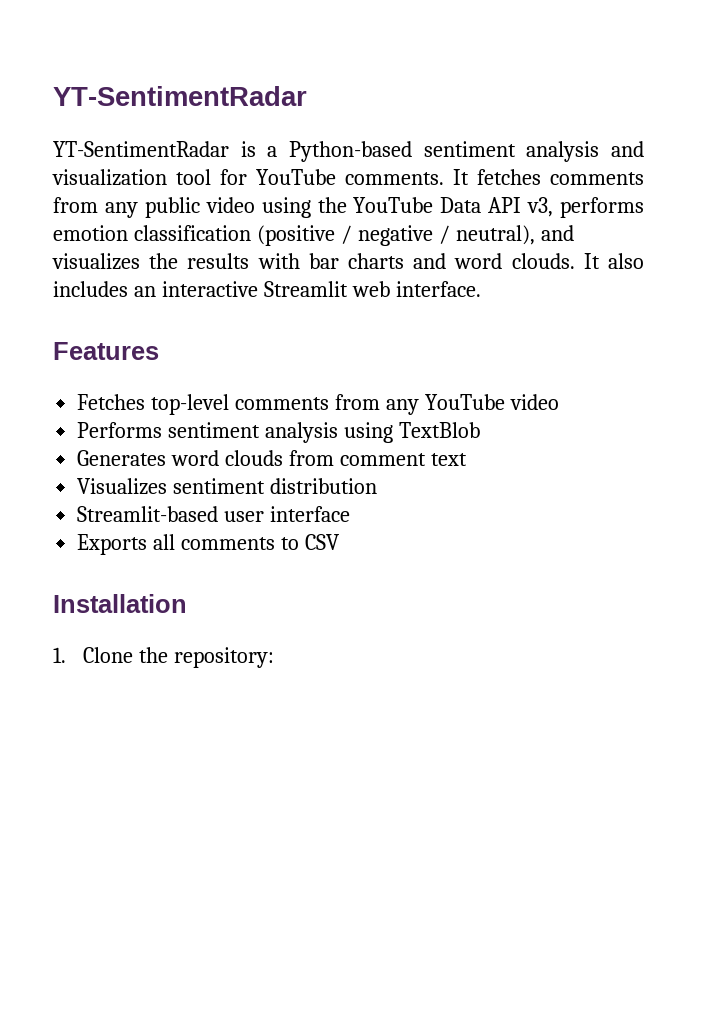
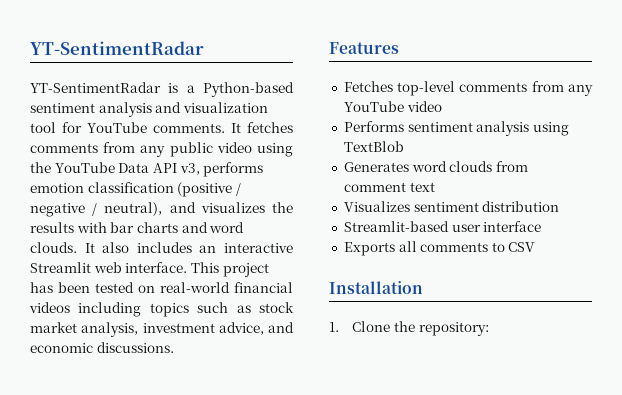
+ This project has been tested on real-world financial videos including topics such as stock market analysis, investment advice, and economic discussions.

